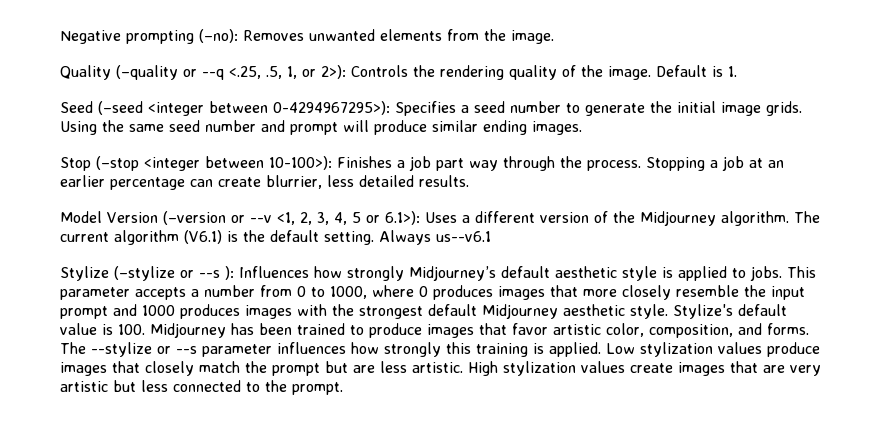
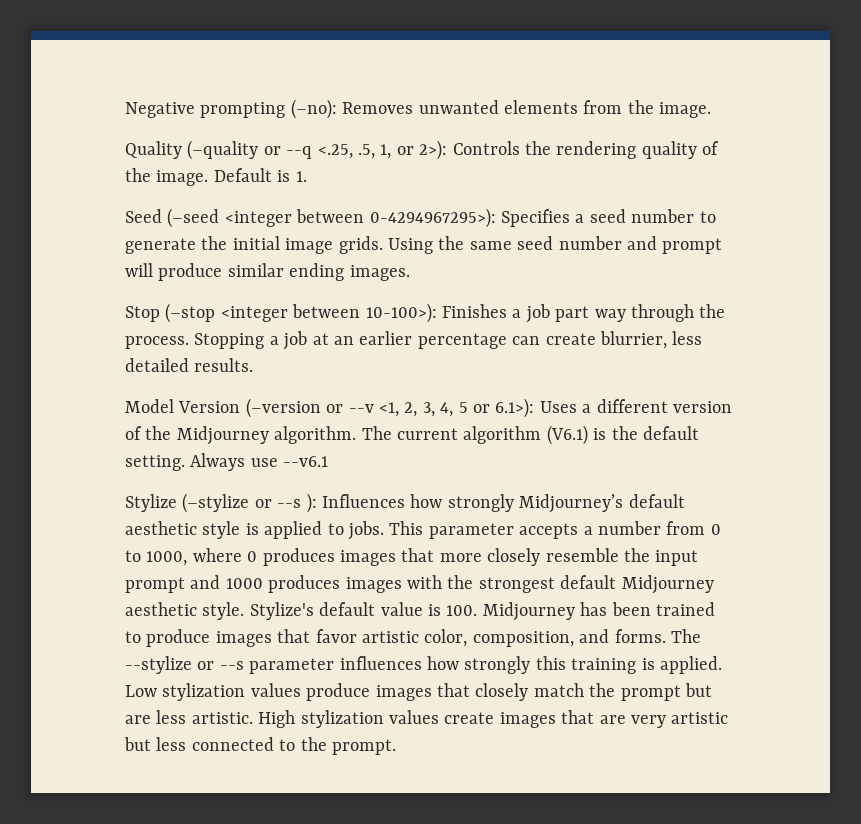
- Always us--v6.1
+ Always use --v6.1

